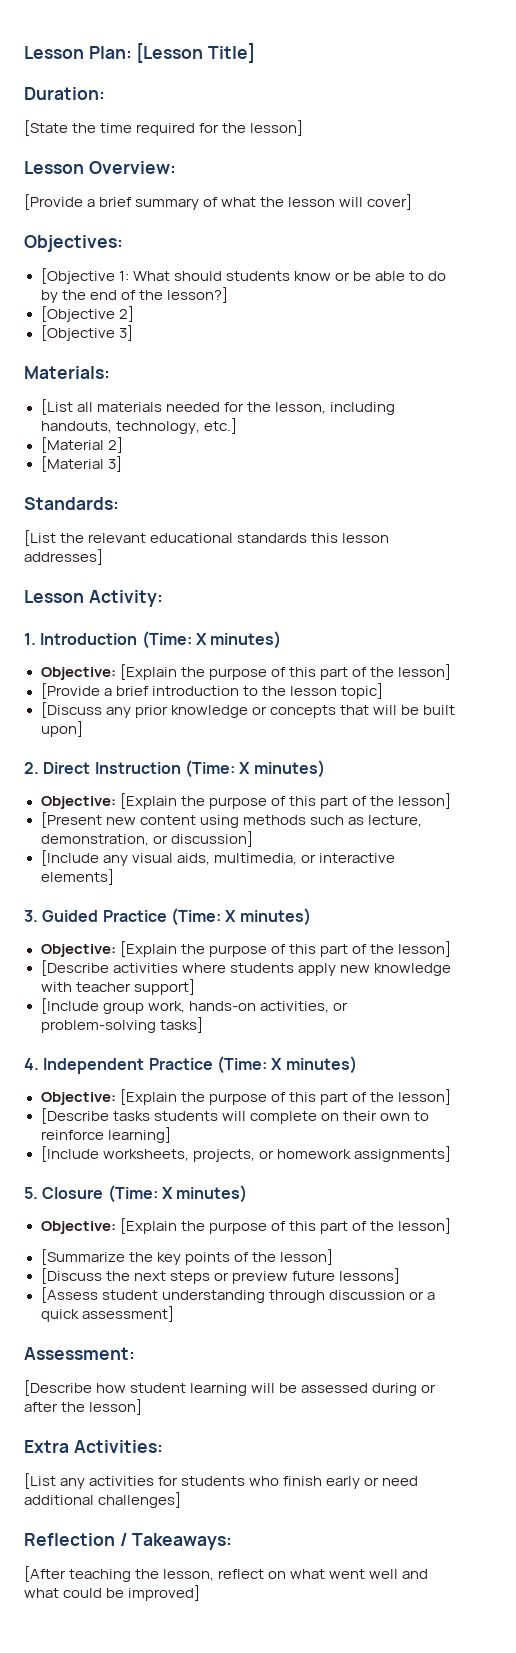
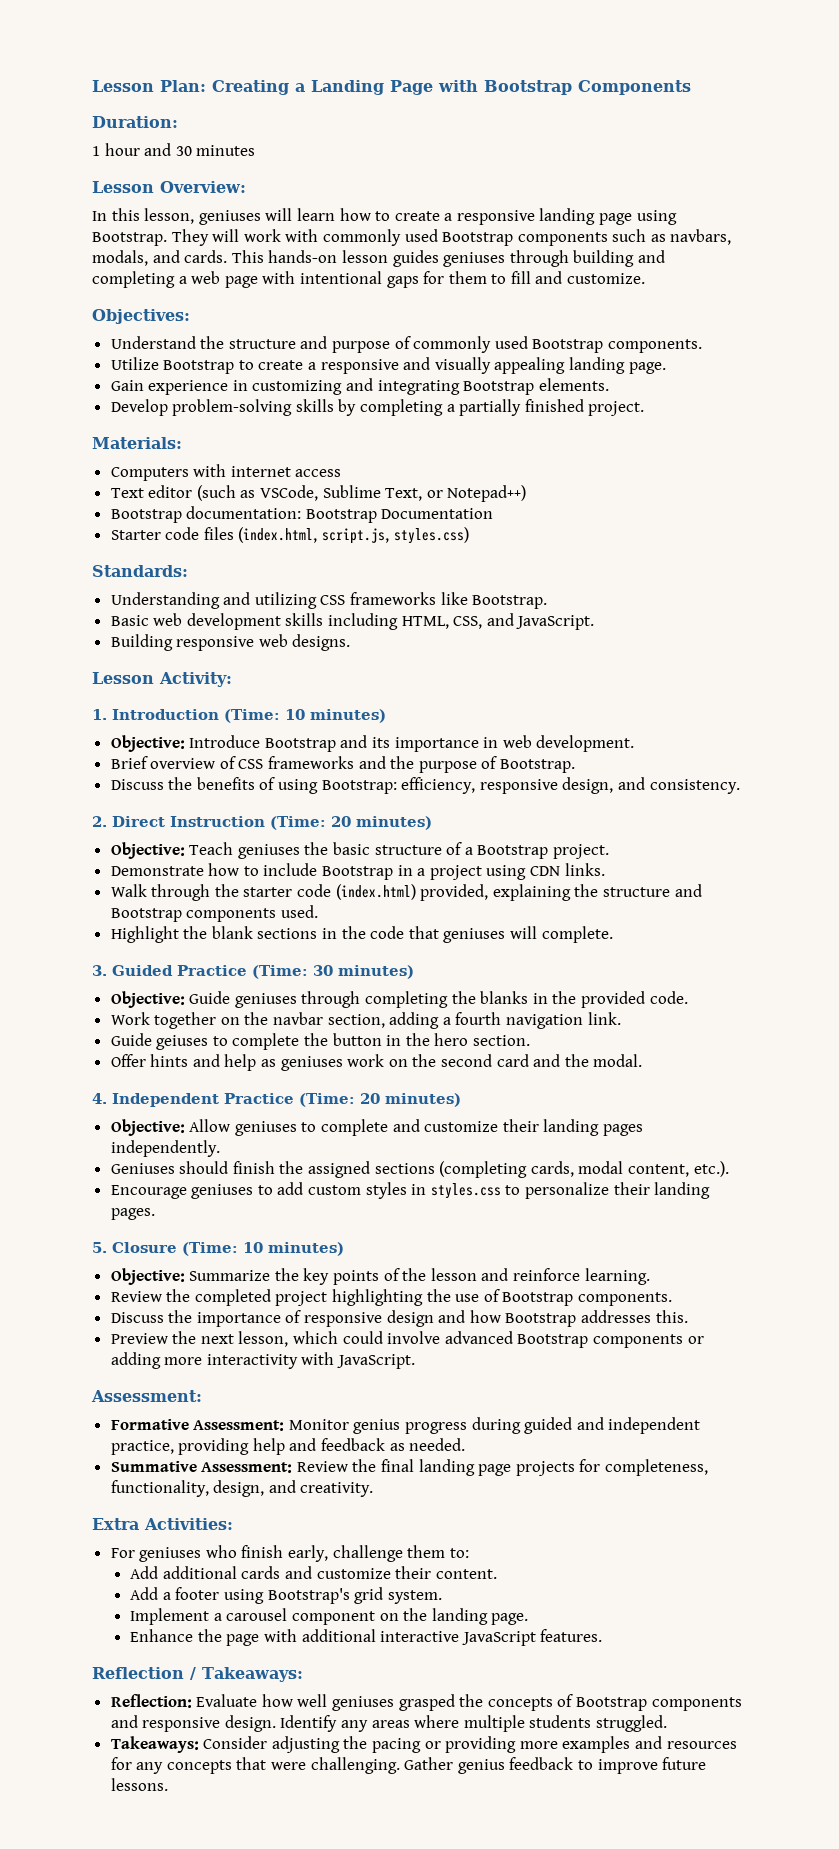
- Lesson Plan: [Lesson Title]
+ Lesson Plan: Creating a Landing Page with Bootstrap Components
  Duration:
- [State the time required for the lesson]
+ 1 hour and 30 minutes
  Lesson Overview:
- [Provide a brief summary of what the lesson will cover]
+ In this lesson, geniuses will learn how to create a responsive landing page using Bootstrap. They will work with commonly used Bootstrap components such as navbars, modals, and cards. This hands-on lesson guides geniuses through building and completing a web page with intentional gaps for them to fill and customize.
  Objectives:
- [Objective 1: What should students know or be able to do by the end of the lesson?]
- [Objective 2]
- [Objective 3]
+ Understand the structure and purpose of commonly used Bootstrap components.
+ Utilize Bootstrap to create a responsive and visually appealing landing page.
+ Gain experience in customizing and integrating Bootstrap elements.
+ Develop problem-solving skills by completing a partially finished project.
  Materials:
- [List all materials needed for the lesson, including handouts, technology, etc.]
- [Material 2]
- [Material 3]
+ Computers with internet access
+ Text editor (such as VSCode, Sublime Text, or Notepad++)
+ Bootstrap documentation: Bootstrap Documentation
+ Starter code files (index.html, script.js, styles.css)
  Standards:
- [List the relevant educational standards this lesson addresses]
+ Understanding and utilizing CSS frameworks like Bootstrap.
+ Basic web development skills including HTML, CSS, and JavaScript.
+ Building responsive web designs.
- 1. Introduction (Time: X minutes)
- Objective: [Explain the purpose of this part of the lesson]
- [Provide a brief introduction to the lesson topic]
- [Discuss any prior knowledge or concepts that will be built upon]
+ 1. Introduction (Time: 10 minutes)
+ Objective: Introduce Bootstrap and its importance in web development.
+ Brief overview of CSS frameworks and the purpose of Bootstrap.
+ Discuss the benefits of using Bootstrap: efficiency, responsive design, and consistency.
- 2. Direct Instruction (Time: X minutes)
- Objective: [Explain the purpose of this part of the lesson]
- [Present new content using methods such as lecture, demonstration, or discussion]
- [Include any visual aids, multimedia, or interactive elements]
+ 2. Direct Instruction (Time: 20 minutes)
+ Objective: Teach geniuses the basic structure of a Bootstrap project.
+ Demonstrate how to include Bootstrap in a project using CDN links.
+ Walk through the starter code (index.html) provided, explaining the structure and Bootstrap components used.
+ Highlight the blank sections in the code that geniuses will complete.
- 3. Guided Practice (Time: X minutes)
- Objective: [Explain the purpose of this part of the lesson]
- [Describe activities where students apply new knowledge with teacher support]
- [Include group work, hands-on activities, or problem-solving tasks]
+ 3. Guided Practice (Time: 30 minutes)
+ Objective: Guide geniuses through completing the blanks in the provided code.
+ Work together on the navbar section, adding a fourth navigation link.
+ Guide geiuses to complete the button in the hero section.
+ Offer hints and help as geniuses work on the second card and the modal.
- 4. Independent Practice (Time: X minutes)
- Objective: [Explain the purpose of this part of the lesson]
- [Describe tasks students will complete on their own to reinforce learning]
- [Include worksheets, projects, or homework assignments]
+ 4. Independent Practice (Time: 20 minutes)
+ Objective: Allow geniuses to complete and customize their landing pages independently.
+ Geniuses should finish the assigned sections (completing cards, modal content, etc.).
+ Encourage geniuses to add custom styles in styles.css to personalize their landing pages.
- 5. Closure (Time: X minutes)
- Objective: [Explain the purpose of this part of the lesson]
- [Summarize the key points of the lesson]
- [Discuss the next steps or preview future lessons]
- [Assess student understanding through discussion or a quick assessment]
+ 5. Closure (Time: 10 minutes)
+ Objective: Summarize the key points of the lesson and reinforce learning.
+ Review the completed project highlighting the use of Bootstrap components.
+ Discuss the importance of responsive design and how Bootstrap addresses this.
+ Preview the next lesson, which could involve advanced Bootstrap components or adding more interactivity with JavaScript.
  Assessment:
- [Describe how student learning will be assessed during or after the lesson]
+ Formative Assessment: Monitor genius progress during guided and independent practice, providing help and feedback as needed.
+ Summative Assessment: Review the final landing page projects for completeness, functionality, design, and creativity.
  Extra Activities:
- [List any activities for students who finish early or need additional challenges]
+ For geniuses who finish early, challenge them to:
+ Add additional cards and customize their content.
+ Add a footer using Bootstrap's grid system.
+ Implement a carousel component on the landing page.
+ Enhance the page with additional interactive JavaScript features.
  Reflection / Takeaways:
- [After teaching the lesson, reflect on what went well and what could be improved]
+ Reflection: Evaluate how well geniuses grasped the concepts of Bootstrap components and responsive design. Identify any areas where multiple students struggled.
+ Takeaways: Consider adjusting the pacing or providing more examples and resources for any concepts that were challenging. Gather genius feedback to improve future lessons.

